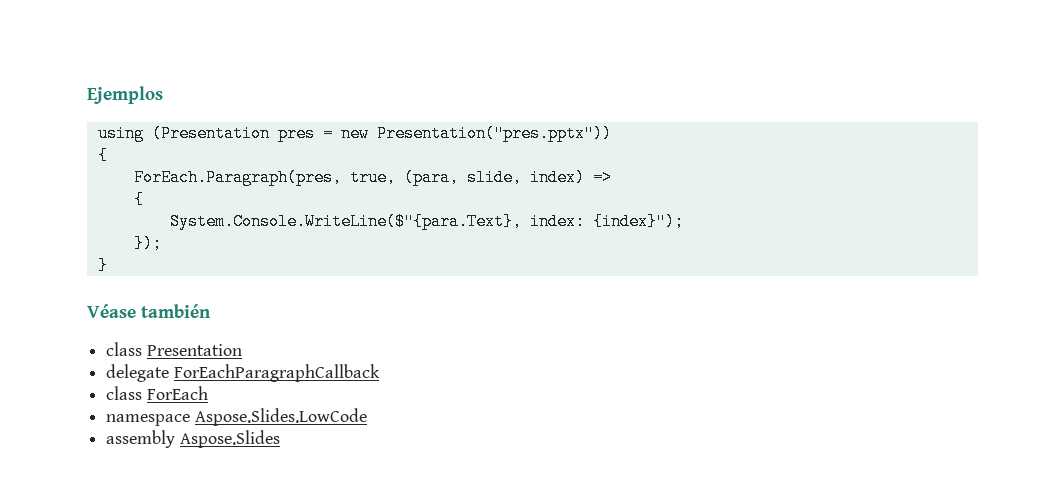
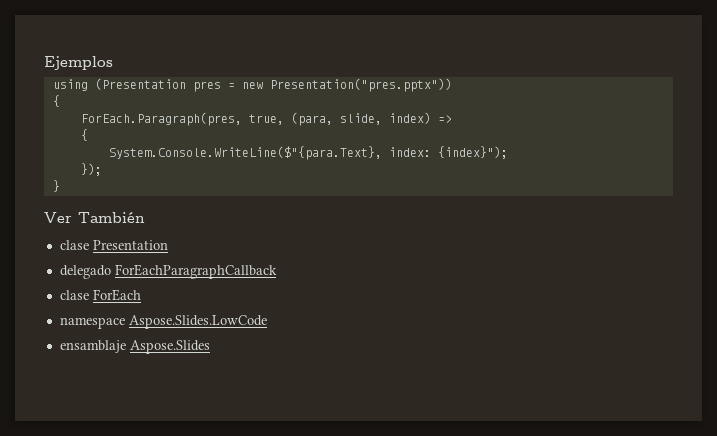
- Véase también
- class Presentation
+ Ver También
+ clase Presentation
- delegate ForEachParagraphCallback
+ delegado ForEachParagraphCallback
- class ForEach
+ clase ForEach
- assembly Aspose.Slides
+ ensamblaje Aspose.Slides

